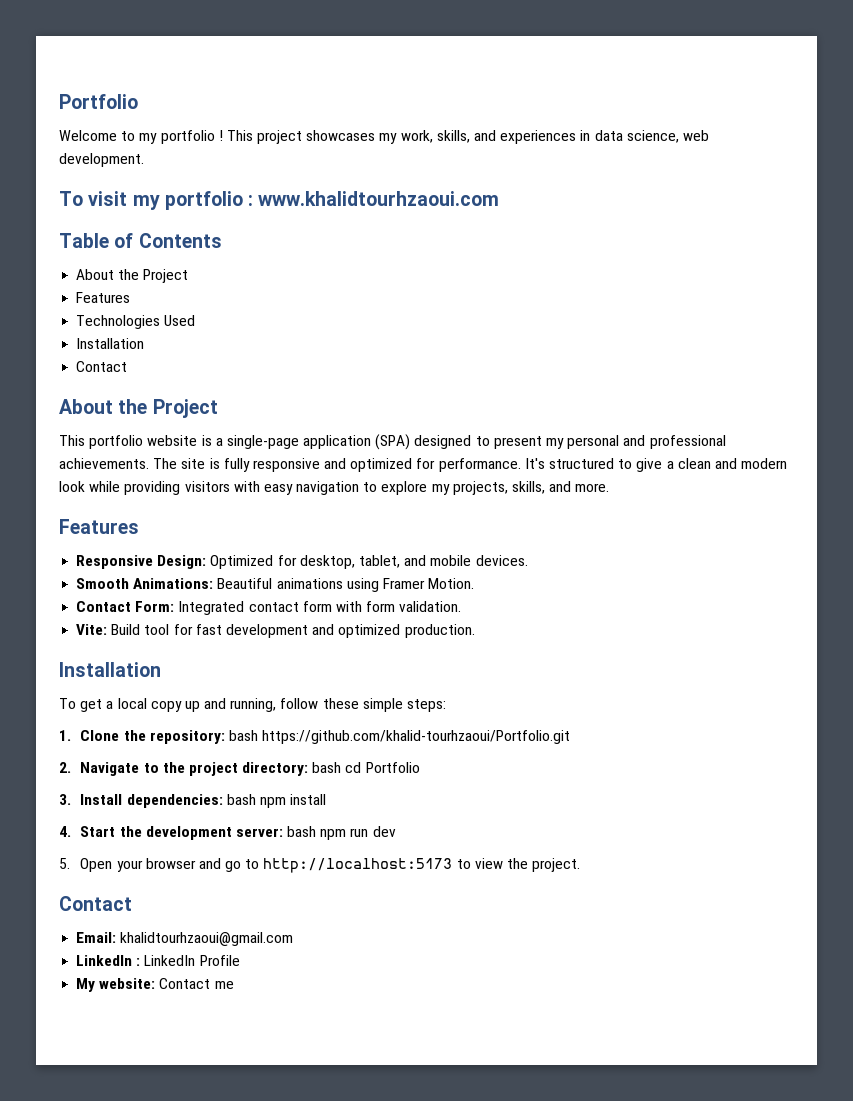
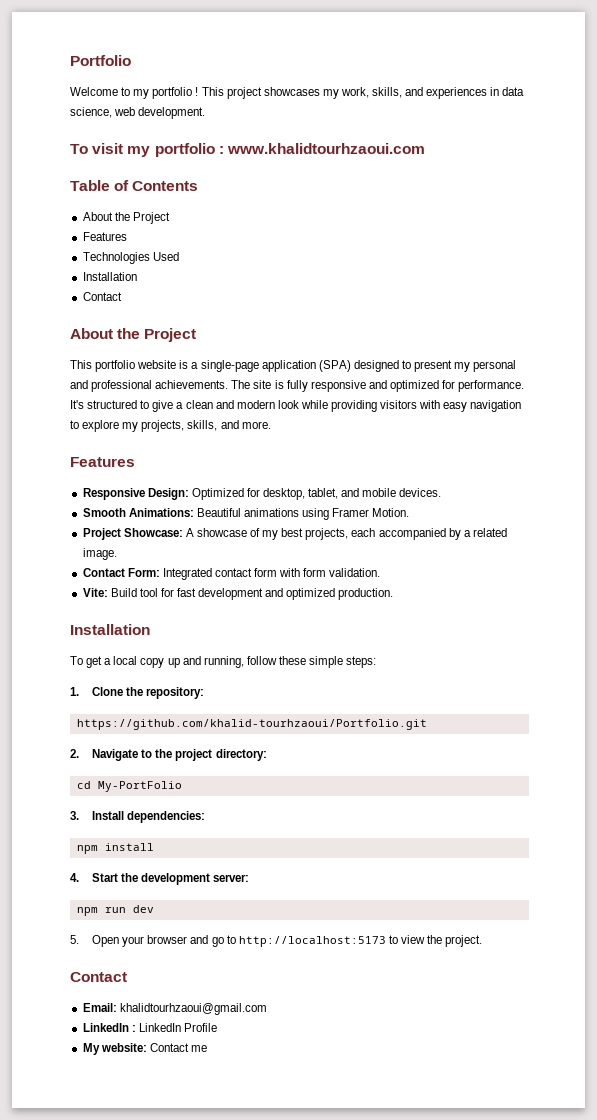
+ Project Showcase: A showcase of my best projects, each accompanied by a related image.
- 1. Clone the repository: bash https://github.com/khalid-tourhzaoui/Portfolio.git
+ 1. Clone the repository:
+ https://github.com/khalid-tourhzaoui/Portfolio.git
- 2. Navigate to the project directory: bash cd Portfolio
+ 2. Navigate to the project directory:
+ cd My-PortFolio
- 3. Install dependencies: bash npm install
+ 3. Install dependencies:
+ npm install
- 4. Start the development server: bash npm run dev
+ 4. Start the development server:
+ npm run dev

